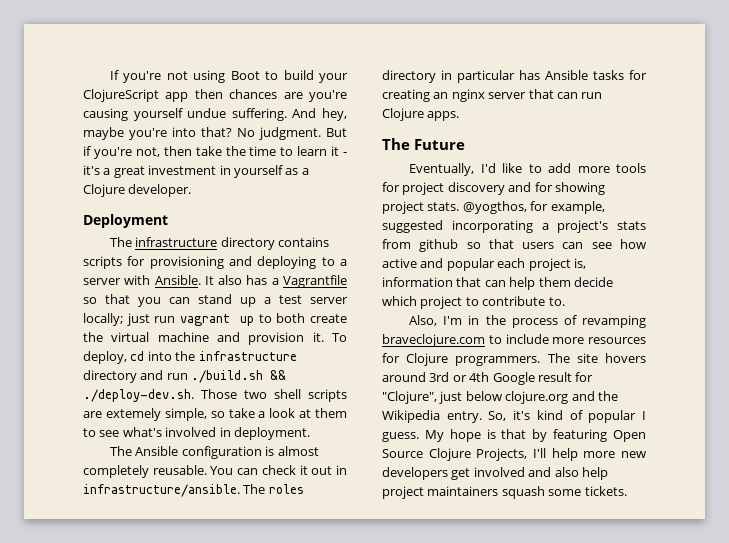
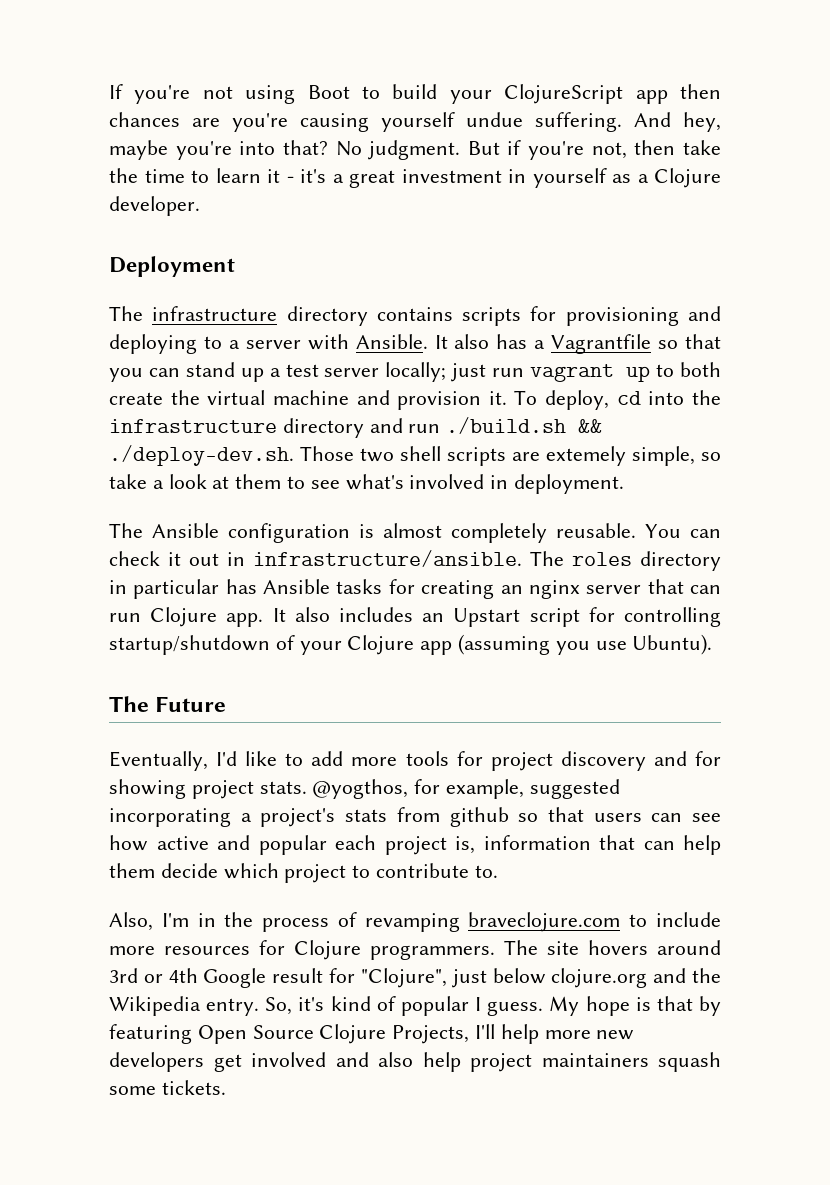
- The roles directory in particular has Ansible tasks for creating an nginx server that can run Clojure apps.
+ The roles directory in particular has Ansible tasks for creating an nginx server that can run Clojure app. It also includes an Upstart script for controlling startup/shutdown of your Clojure app (assuming you use Ubuntu).

